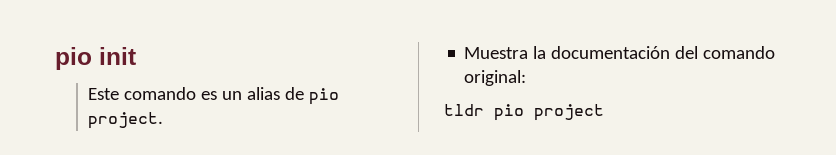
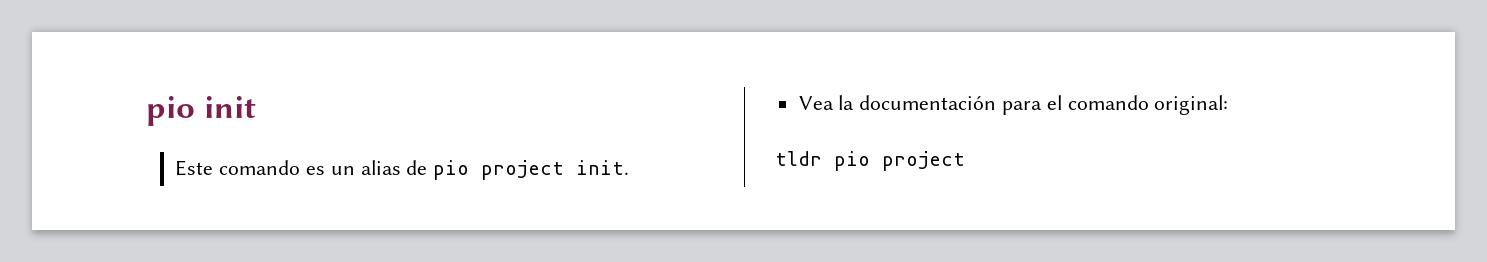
- Este comando es un alias de pio project.
- Muestra la documentación del comando original:
+ Este comando es un alias de pio project init.
+ Vea la documentación para el comando original:

